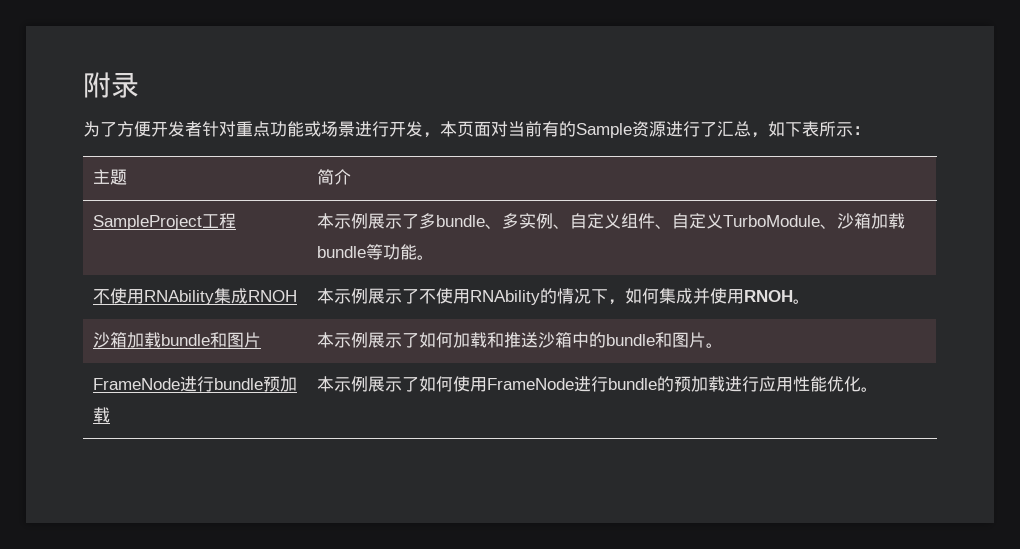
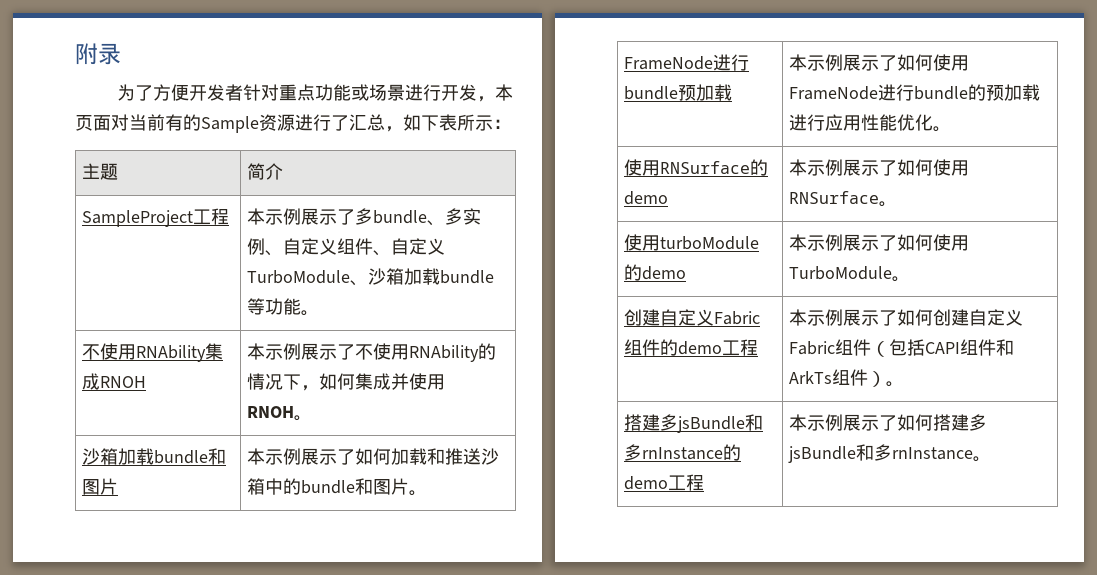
+ 使用RNSurface的demo | 本示例展示了如何使用RNSurface。
+ 使用turboModule的demo | 本示例展示了如何使用TurboModule。
+ 创建自定义Fabric组件的demo工程 | 本示例展示了如何创建自定义Fabric组件（包括CAPI组件和ArkTs组件）。
+ 搭建多jsBundle和多rnInstance的demo工程 | 本示例展示了如何搭建多jsBundle和多rnInstance。

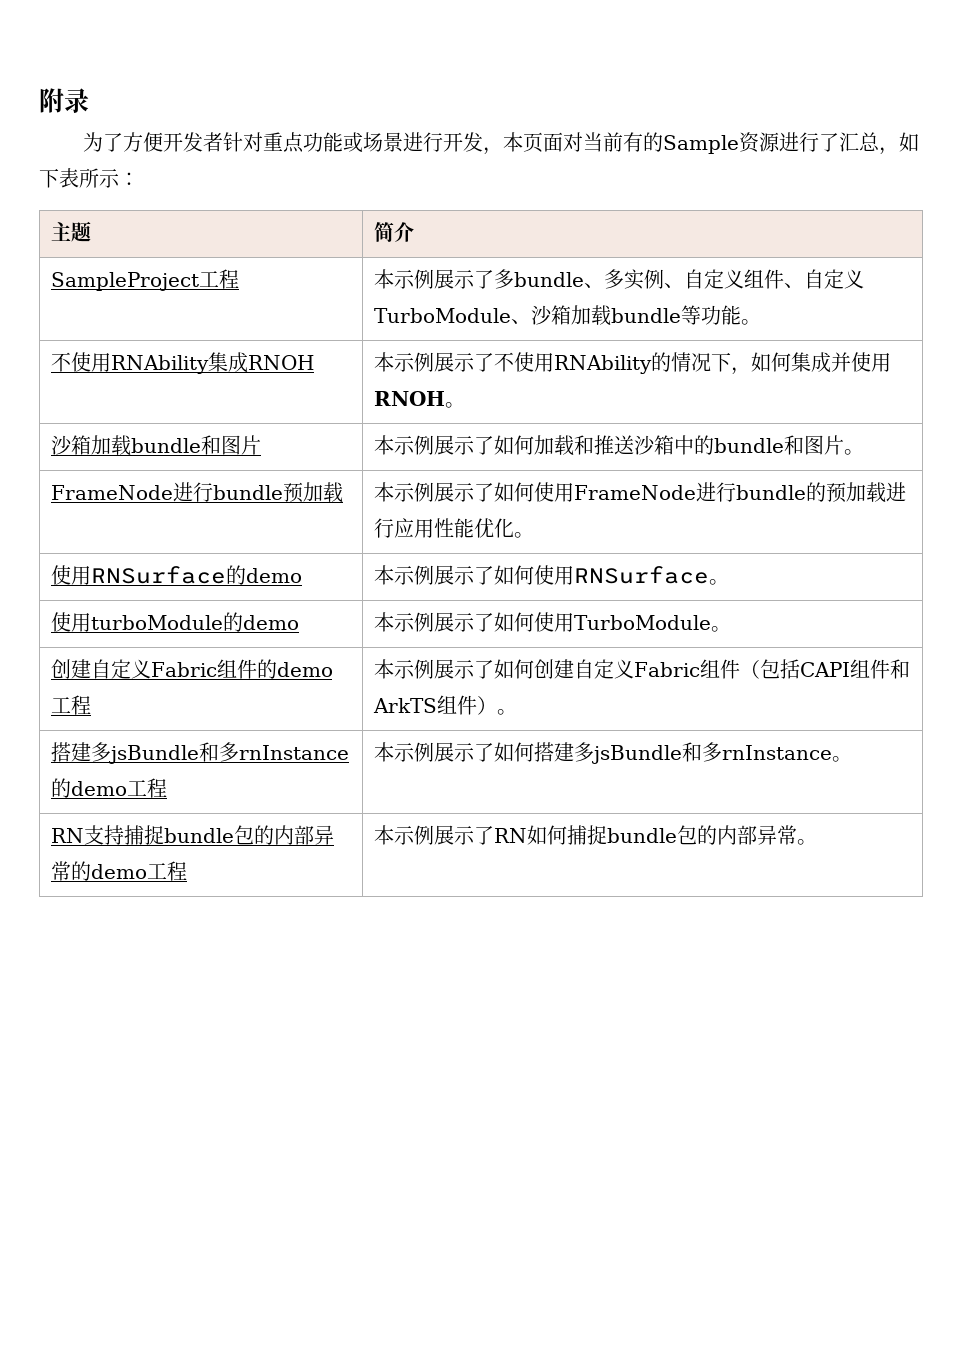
- 创建自定义Fabric组件的demo工程 | 本示例展示了如何创建自定义Fabric组件（包括CAPI组件和ArkTs组件）。
+ 创建自定义Fabric组件的demo工程 | 本示例展示了如何创建自定义Fabric组件（包括CAPI组件和ArkTS组件）。
+ RN支持捕捉bundle包的内部异常的demo工程 | 本示例展示了RN如何捕捉bundle包的内部异常。

